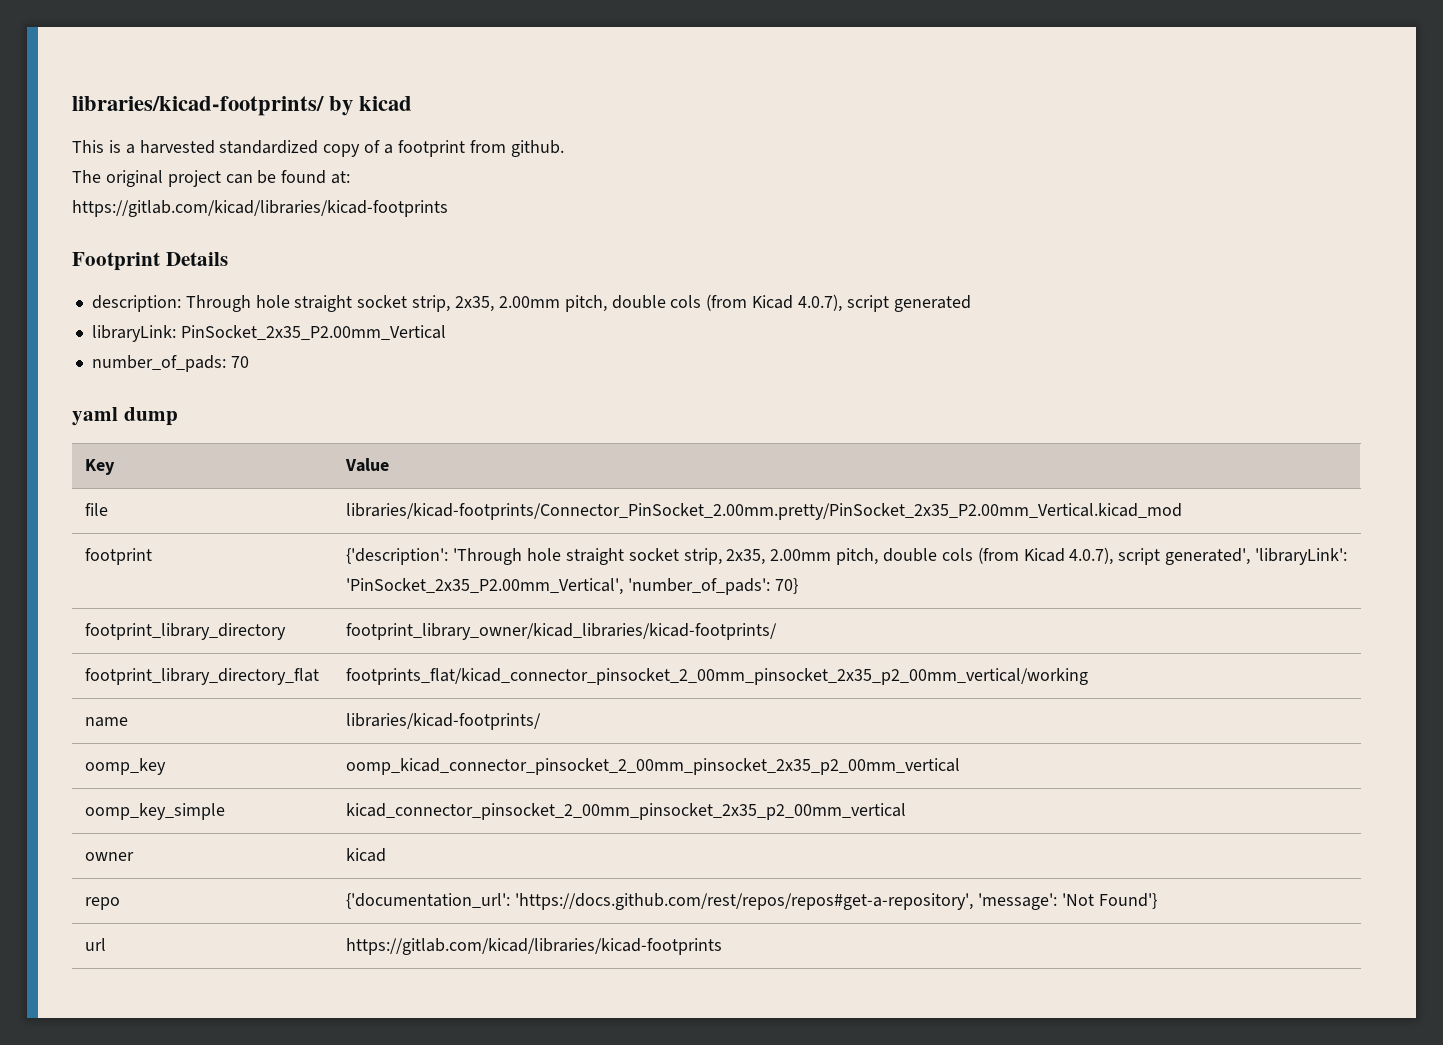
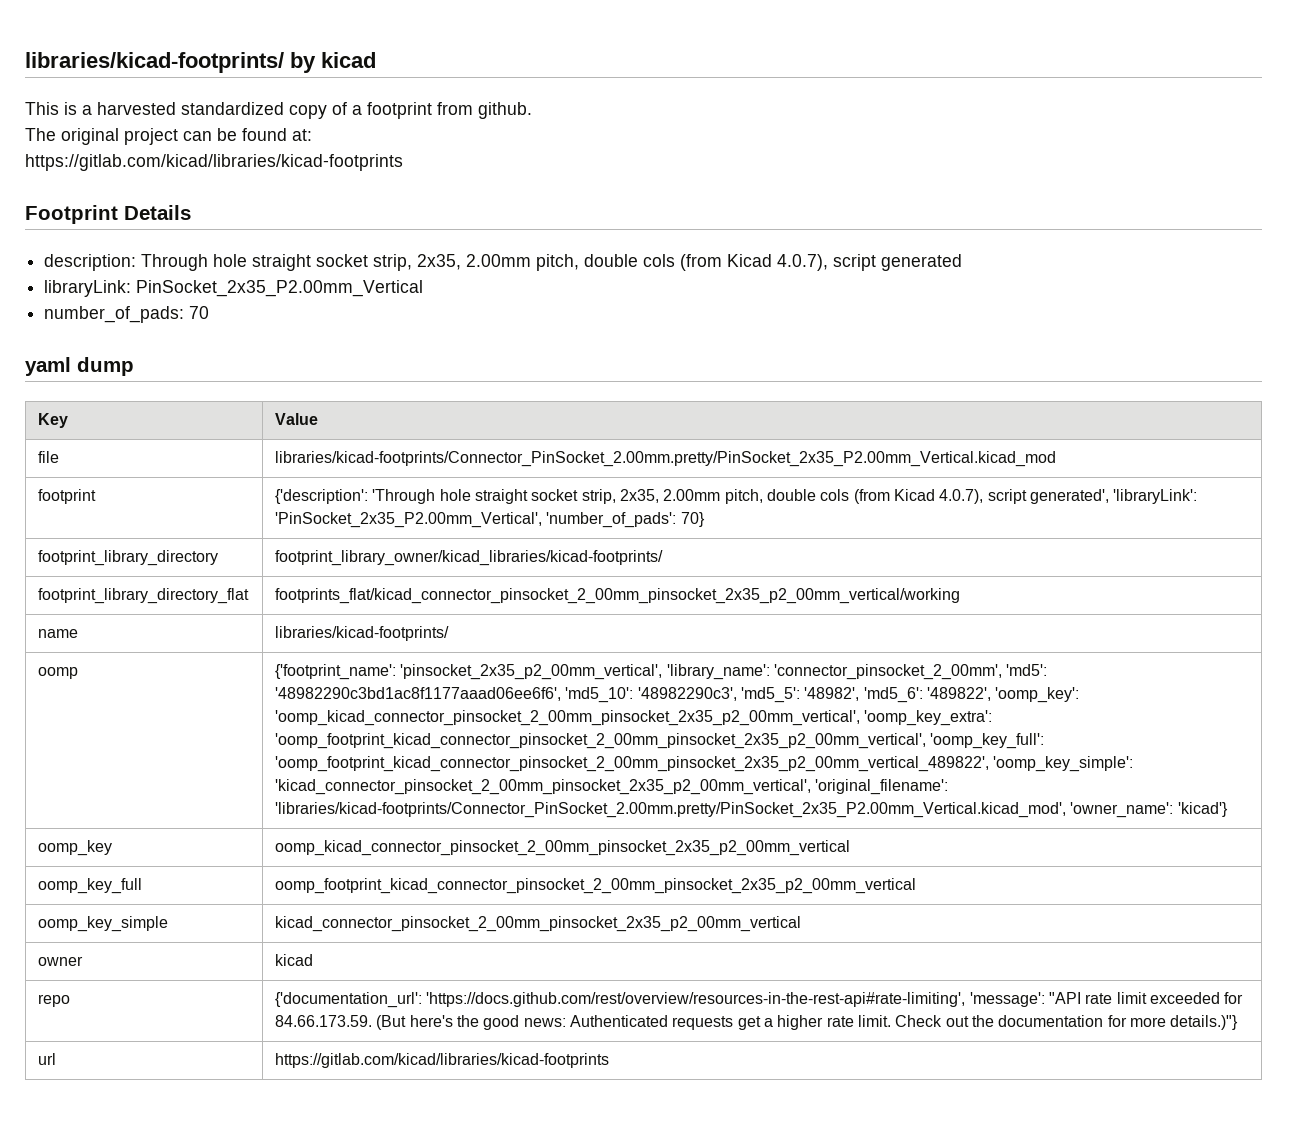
+ oomp | {'footprint_name': 'pinsocket_2x35_p2_00mm_vertical', 'library_name': 'connector_pinsocket_2_00mm', 'md5': '48982290c3bd1ac8f1177aaad06ee6f6', 'md5_10': '48982290c3', 'md5_5': '48982', 'md5_6': '489822', 'oomp_key': 'oomp_kicad_connector_pinsocket_2_00mm_pinsocket_2x35_p2_00mm_vertical', 'oomp_key_extra': 'oomp_footprint_kicad_connector_pinsocket_2_00mm_pinsocket_2x35_p2_00mm_vertical', 'oomp_key_full': 'oomp_footprint_kicad_connector_pinsocket_2_00mm_pinsocket_2x35_p2_00mm_vertical_489822', 'oomp_key_simple': 'kicad_connector_pinsocket_2_00mm_pinsocket_2x35_p2_00mm_vertical', 'original_filename': 'libraries/kicad-footprints/Connector_PinSocket_2.00mm.pretty/PinSocket_2x35_P2.00mm_Vertical.kicad_mod', 'owner_name': 'kicad'}
+ oomp_key_full | oomp_footprint_kicad_connector_pinsocket_2_00mm_pinsocket_2x35_p2_00mm_vertical
- repo | {'documentation_url': 'https://docs.github.com/rest/repos/repos#get-a-repository', 'message': 'Not Found'}
+ repo | {'documentation_url': 'https://docs.github.com/rest/overview/resources-in-the-rest-api#rate-limiting', 'message': "API rate limit exceeded for 84.66.173.59. (But here's the good news: Authenticated requests get a higher rate limit. Check out the documentation for more details.)"}

